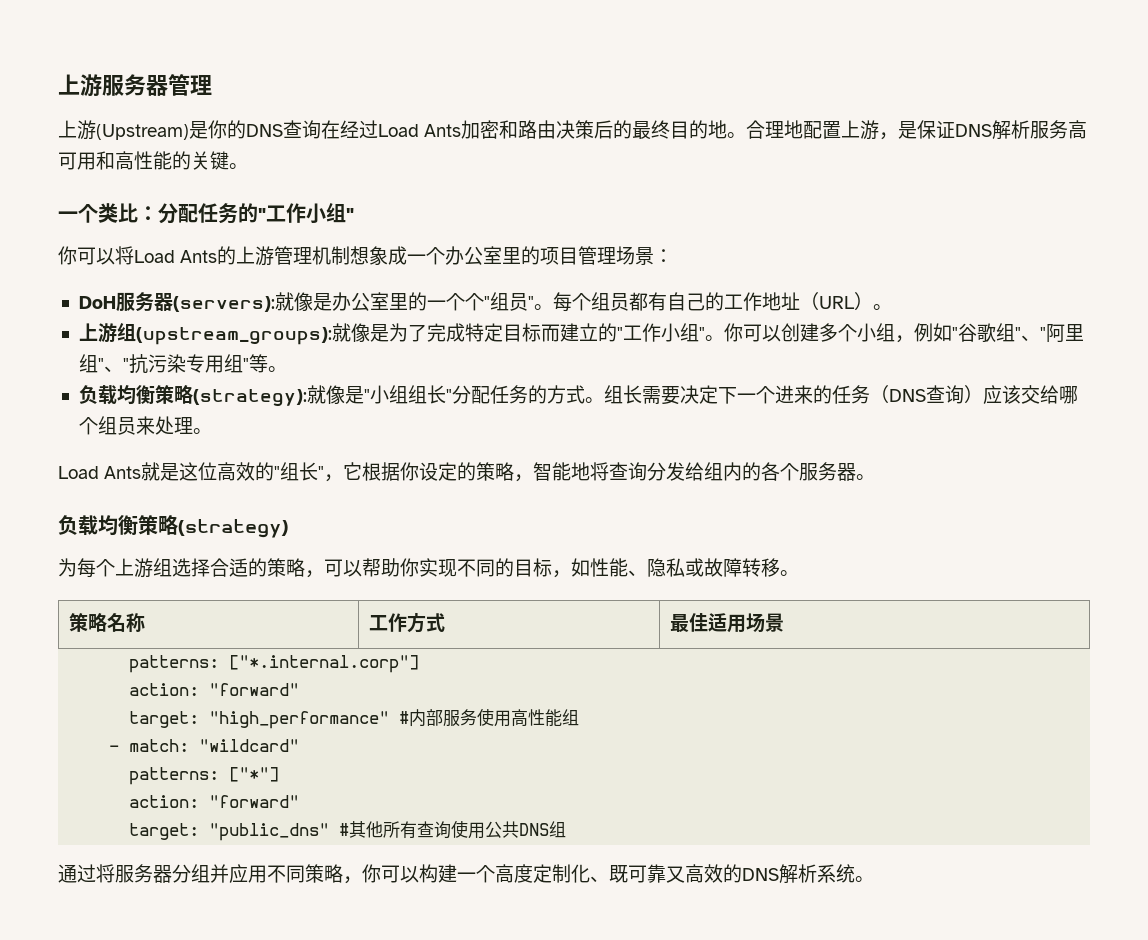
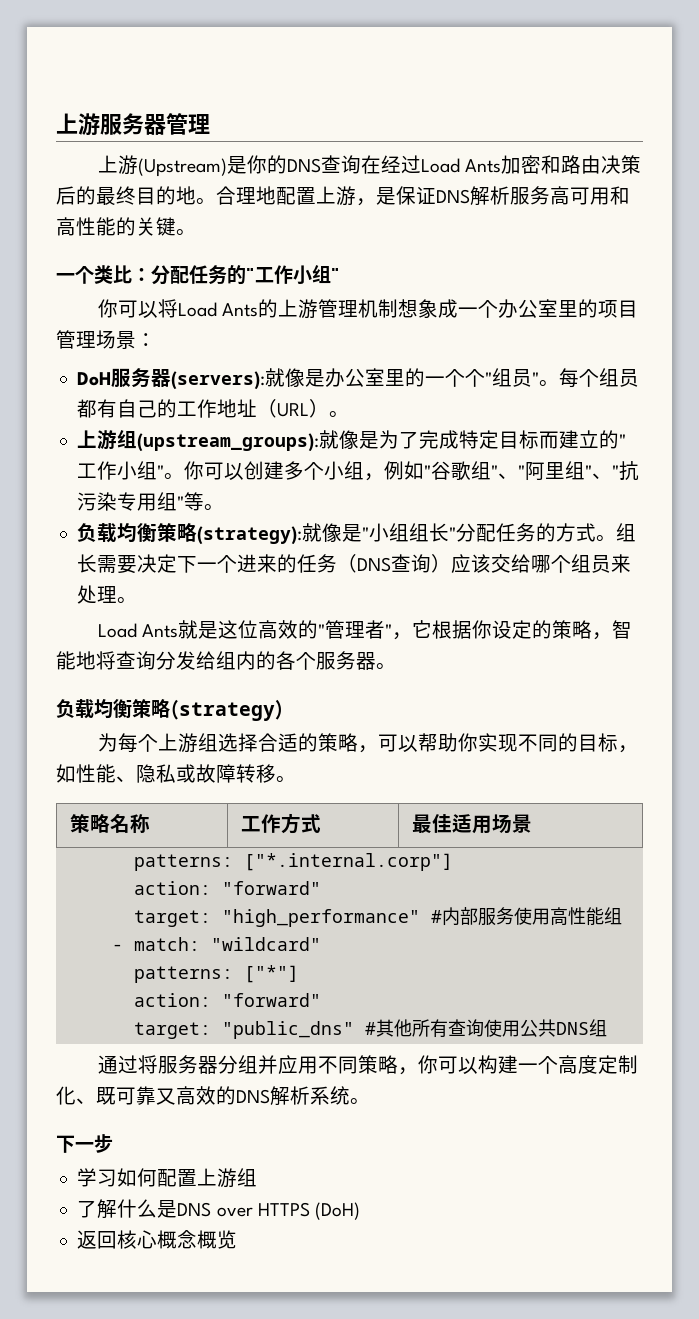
- Load Ants就是这位高效的"组长"，它根据你设定的策略，智能地将查询分发给组内的各个服务器。
+ Load Ants就是这位高效的"管理者"，它根据你设定的策略，智能地将查询分发给组内的各个服务器。
+ 下一步
+ 学习如何配置上游组
+ 了解什么是DNS over HTTPS (DoH)
+ 返回核心概念概览

